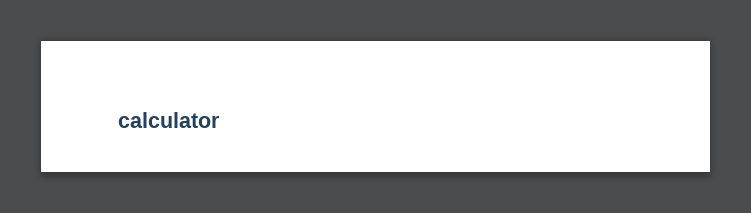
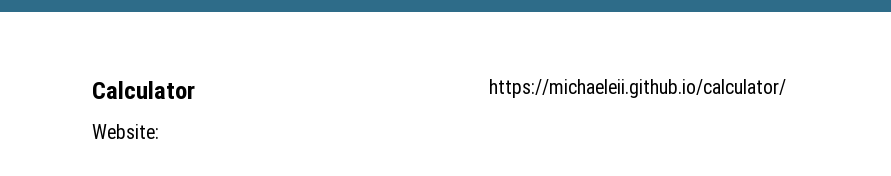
- calculator
+ Calculator
+ Website: https://michaeleii.github.io/calculator/

